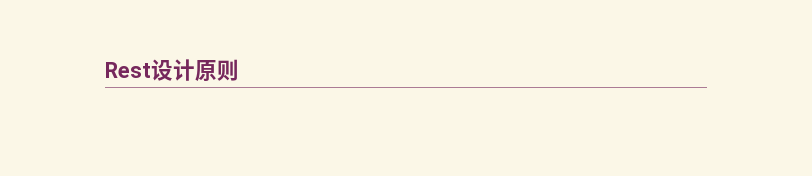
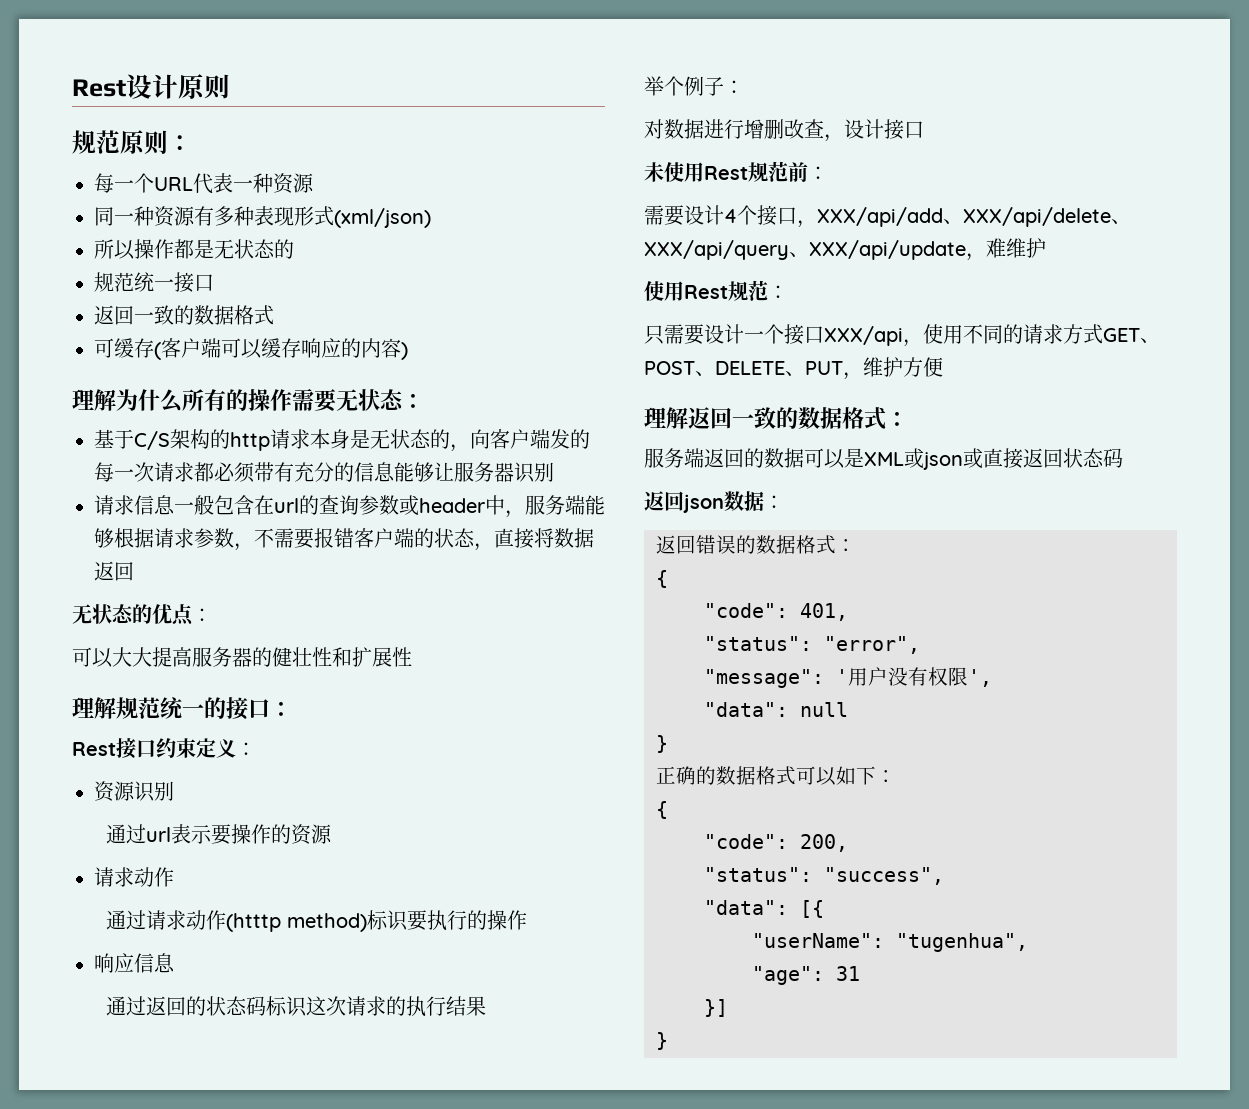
+ 规范原则：
+ 每一个URL代表一种资源
+ 同一种资源有多种表现形式(xml/json)
+ 所以操作都是无状态的
+ 规范统一接口
+ 返回一致的数据格式
+ 可缓存(客户端可以缓存响应的内容)
+ 理解为什么所有的操作需要无状态：
+ 基于C/S架构的http请求本身是无状态的，向客户端发的每一次请求都必须带有充分的信息能够让服务器识别
+ 请求信息一般包含在url的查询参数或header中，服务端能够根据请求参数，不需要报错客户端的状态，直接将数据返回
+ 无状态的优点：
+ 可以大大提高服务器的健壮性和扩展性
+ 理解规范统一的接口：
+ Rest接口约束定义：
+ 资源识别
+ 通过url表示要操作的资源
+ 请求动作
+ 通过请求动作(htttp method)标识要执行的操作
+ 响应信息
+ 通过返回的状态码标识这次请求的执行结果
+ 举个例子：
+ 对数据进行增删改查，设计接口
+ 未使用Rest规范前：
+ 需要设计4个接口，XXX/api/add、XXX/api/delete、XXX/api/query、XXX/api/update，难维护
+ 使用Rest规范：
+ 只需要设计一个接口XXX/api，使用不同的请求方式GET、POST、DELETE、PUT，维护方便
+ 理解返回一致的数据格式：
+ 服务端返回的数据可以是XML或json或直接返回状态码
+ 返回json数据：
+ 返回错误的数据格式：
+ {
+ "code": 401,
+ "status": "error",
+ "message": '用户没有权限',
+ "data": null
+ }
+ 正确的数据格式可以如下：
+ {
+ "code": 200,
+ "status": "success",
+ "data": [{
+ "userName": "tugenhua",
+ "age": 31
+ }]
+ }

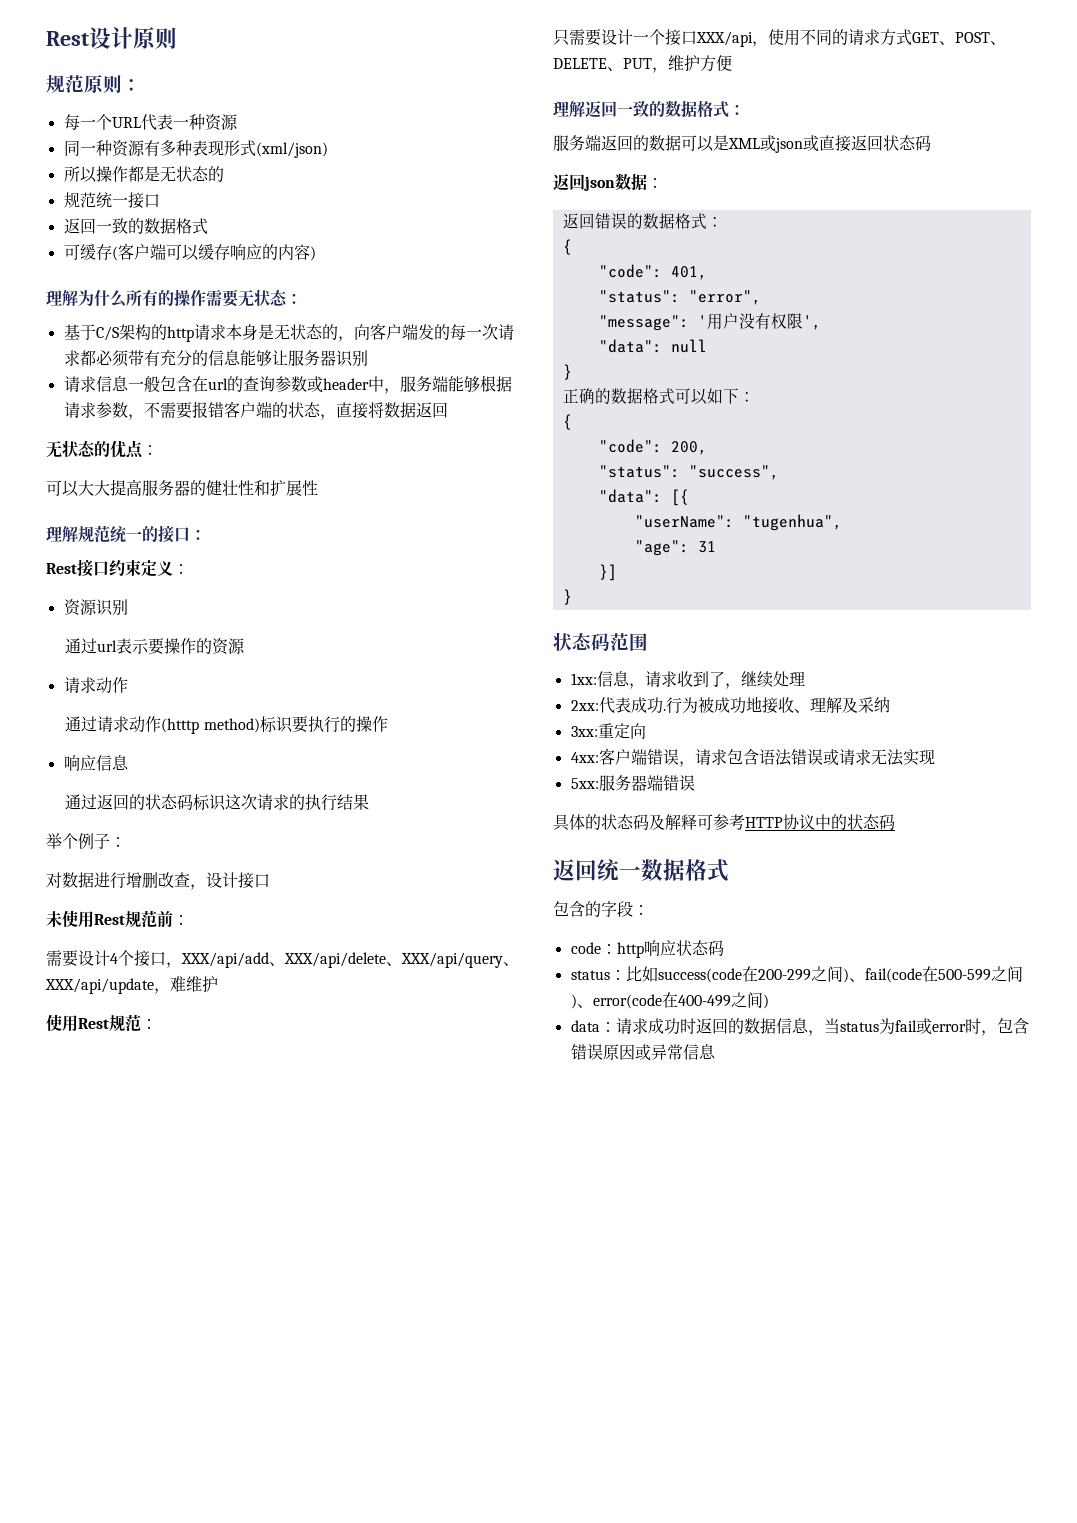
+ 状态码范围
+ 1xx:信息，请求收到了，继续处理
+ 2xx:代表成功.行为被成功地接收、理解及采纳
+ 3xx:重定向
+ 4xx:客户端错误，请求包含语法错误或请求无法实现
+ 5xx:服务器端错误
+ 具体的状态码及解释可参考HTTP协议中的状态码
+ 返回统一数据格式
+ 包含的字段：
+ code：http响应状态码
+ status：比如success(code在200-299之间)、fail(code在500-599之间)、error(code在400-499之间)
+ data：请求成功时返回的数据信息，当status为fail或error时，包含错误原因或异常信息

